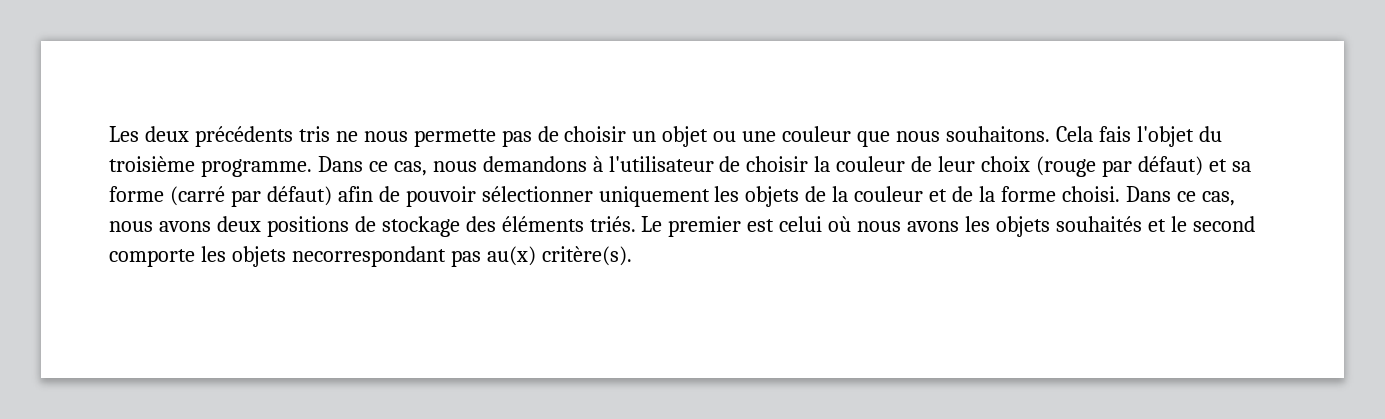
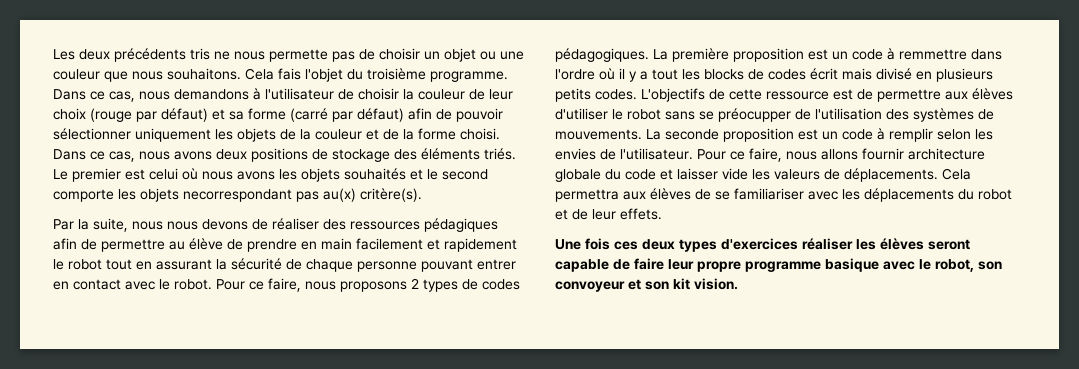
+ Par la suite, nous nous devons de réaliser des ressources pédagiques afin de permettre au élève de prendre en main facilement et rapidement le robot tout en assurant la sécurité de chaque personne pouvant entrer en contact avec le robot. Pour ce faire, nous proposons 2 types de codes pédagogiques. La première proposition est un code à remmettre dans l'ordre où il y a tout les blocks de codes écrit mais divisé en plusieurs petits codes. L'objectifs de cette ressource est de permettre aux élèves d'utiliser le robot sans se préocupper de l'utilisation des systèmes de mouvements. La seconde proposition est un code à remplir selon les envies de l'utilisateur. Pour ce faire, nous allons fournir architecture globale du code et laisser vide les valeurs de déplacements. Cela permettra aux élèves de se familiariser avec les déplacements du robot et de leur effets.
+ Une fois ces deux types d'exercices réaliser les élèves seront capable de faire leur propre programme basique avec le robot, son convoyeur et son kit vision.

